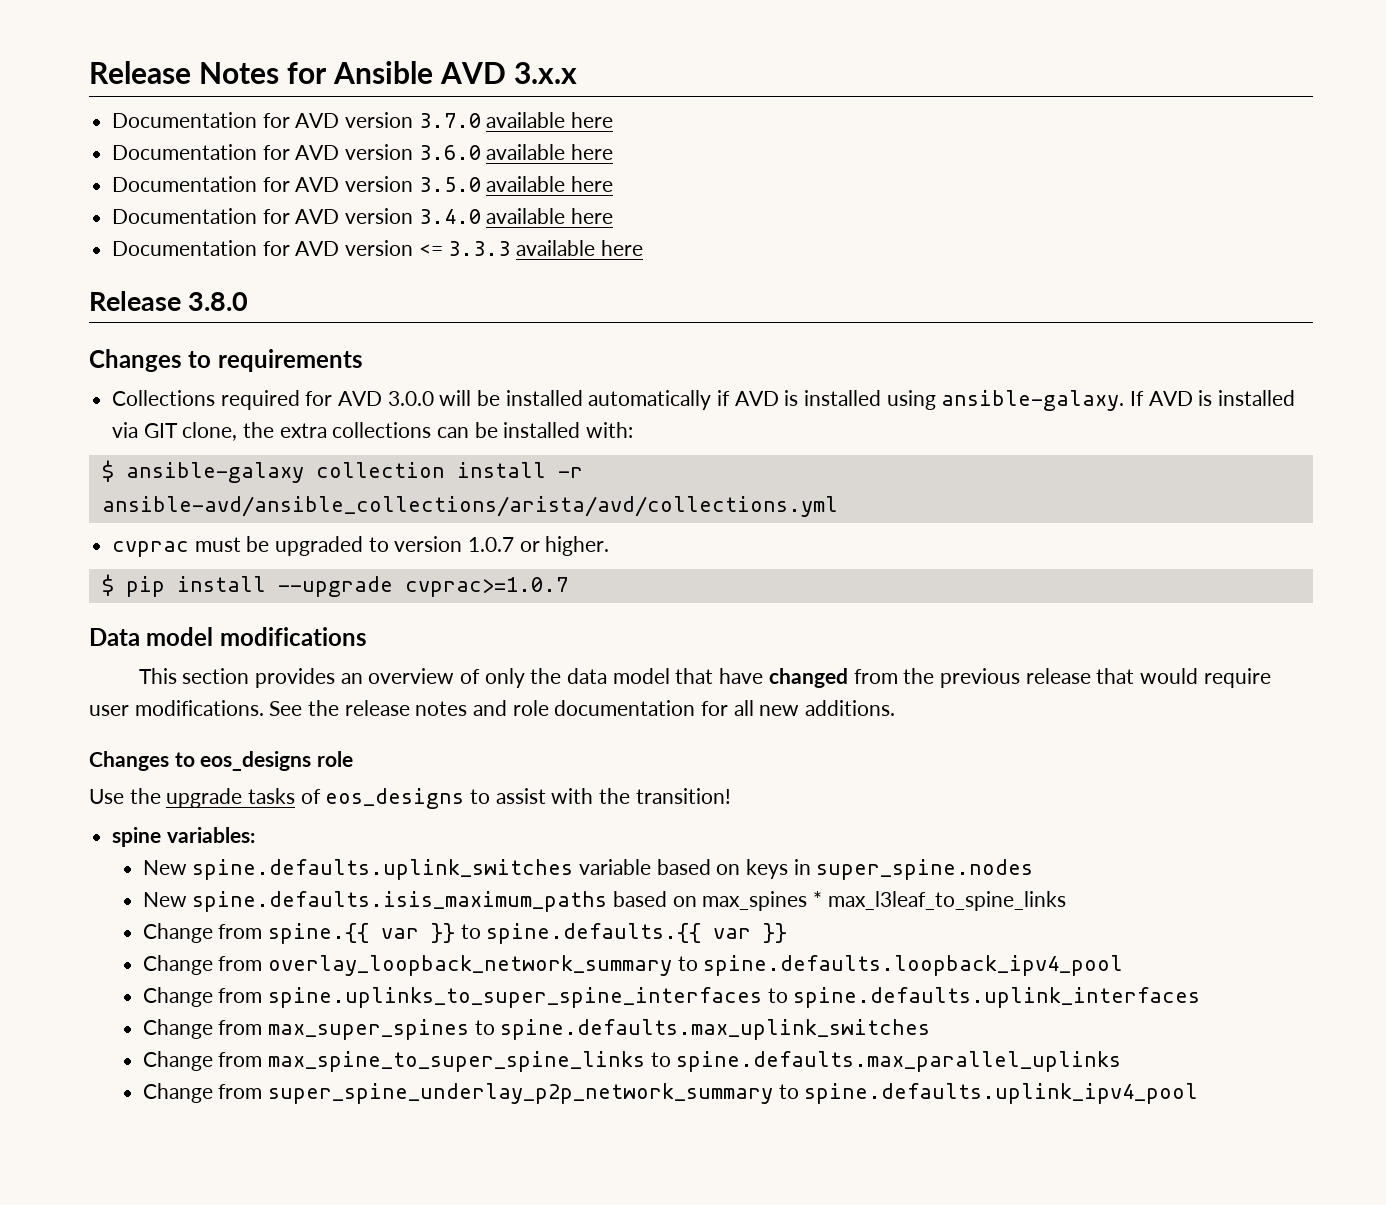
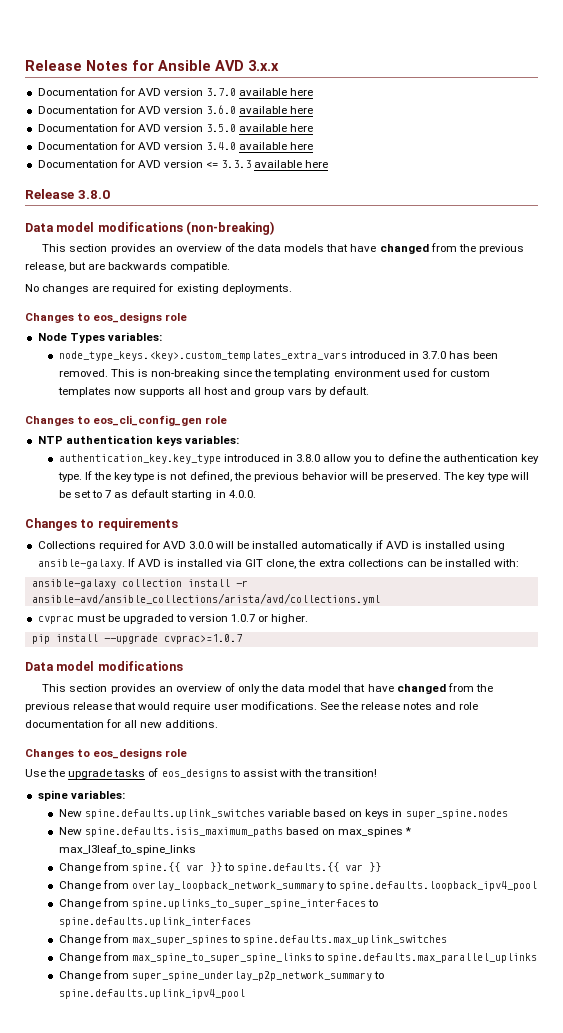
+ Data model modifications (non-breaking)
+ This section provides an overview of the data models that have changed from the previous release, but are backwards compatible.
+ No changes are required for existing deployments.
+ Changes to eos_designs role
+ Node Types variables:
+ node_type_keys.<key>.custom_templates_extra_vars introduced in 3.7.0 has been removed. This is non-breaking since the templating environment used for custom templates now supports all host and group vars by default.
+ Changes to eos_cli_config_gen role
+ NTP authentication keys variables:
+ authentication_key.key_type introduced in 3.8.0 allow you to define the authentication key type. If the key type is not defined, the previous behavior will be preserved. The key type will be set to 7 as default starting in 4.0.0.
- $ ansible-galaxy collection install -r ansible-avd/ansible_collections/arista/avd/collections.yml
+ ansible-galaxy collection install -r ansible-avd/ansible_collections/arista/avd/collections.yml
- $ pip install --upgrade cvprac>=1.0.7
+ pip install --upgrade cvprac>=1.0.7

